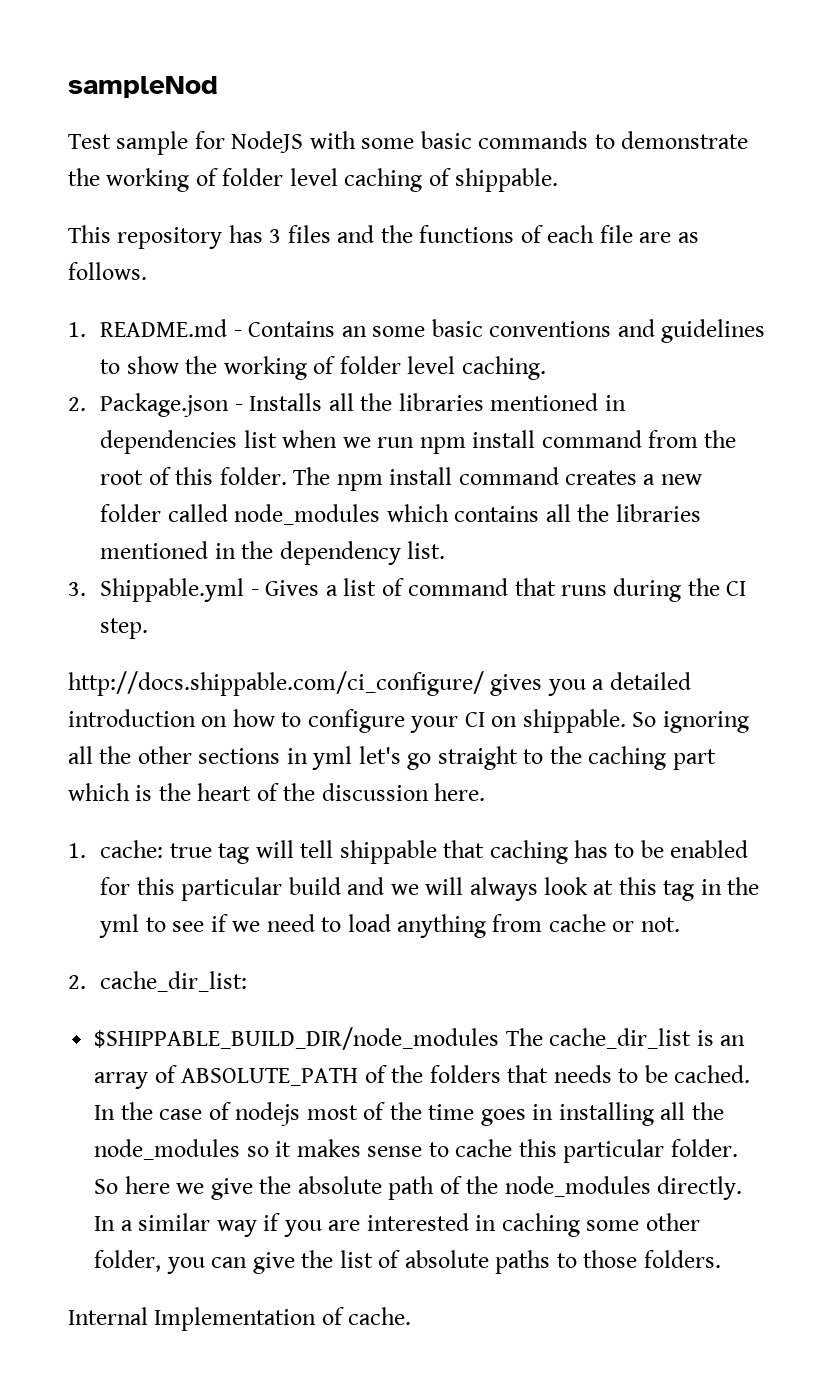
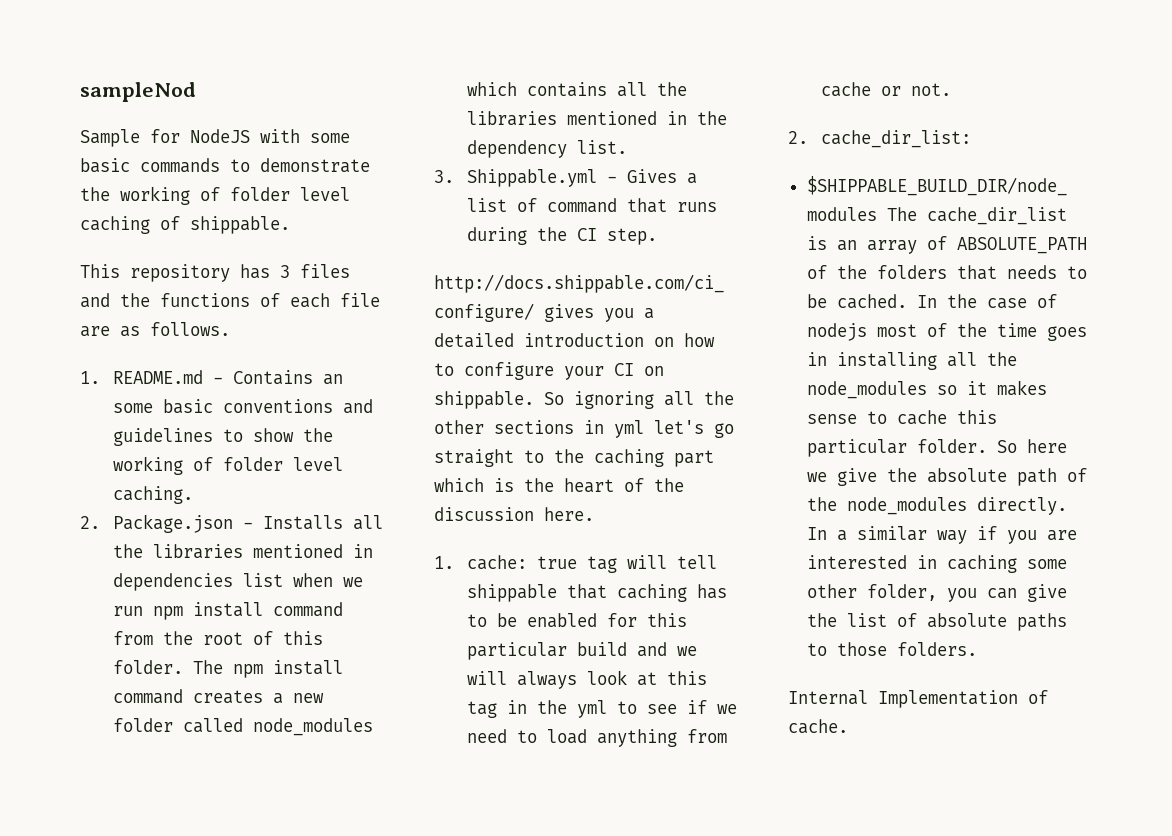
- Test sample for NodeJS with some basic commands to demonstrate the working of folder level caching of shippable.
+ Sample for NodeJS with some basic commands to demonstrate the working of folder level caching of shippable.

